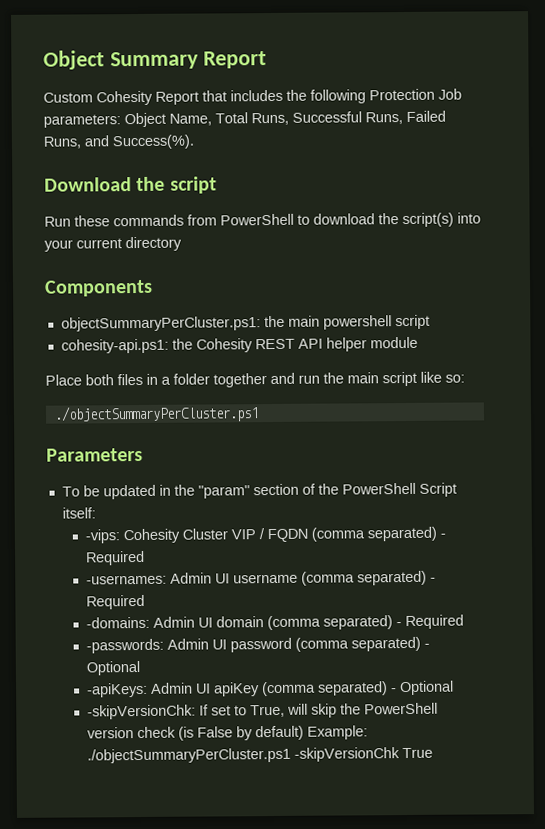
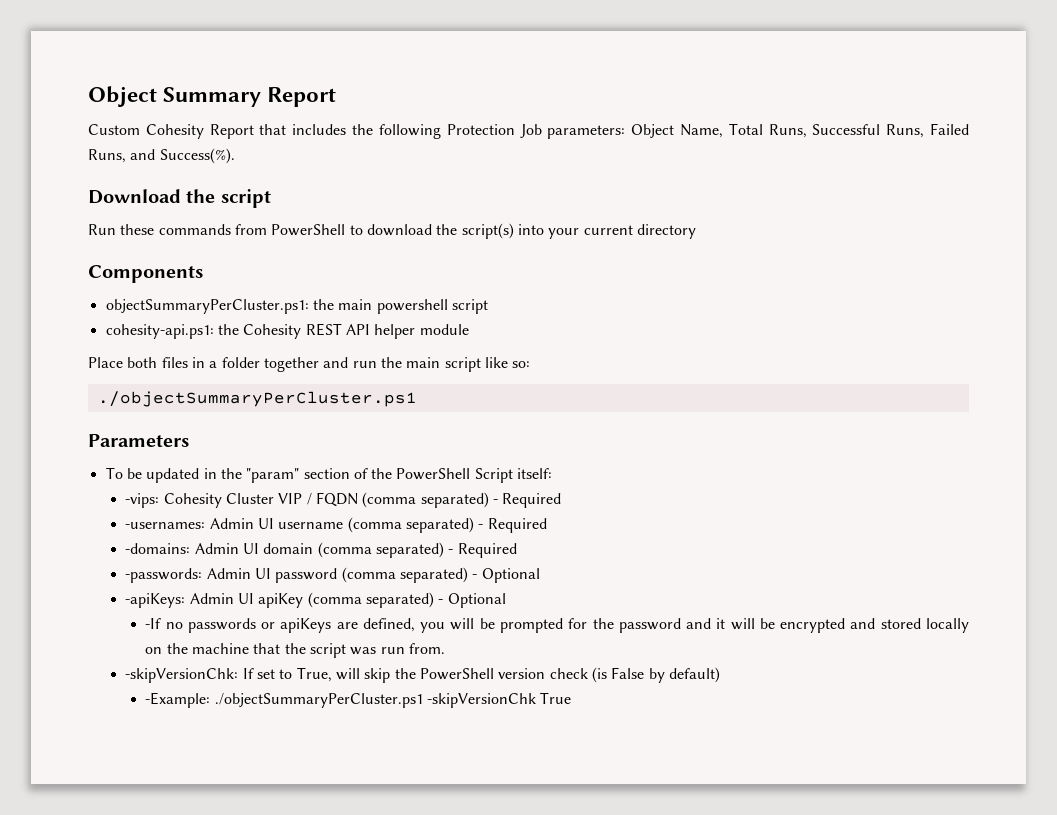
+ -If no passwords or apiKeys are defined, you will be prompted for the password and it will be encrypted and stored locally on the machine that the script was run from.
- -skipVersionChk: If set to True, will skip the PowerShell version check (is False by default) Example: ./objectSummaryPerCluster.ps1 -skipVersionChk True
+ -skipVersionChk: If set to True, will skip the PowerShell version check (is False by default)
+ -Example: ./objectSummaryPerCluster.ps1 -skipVersionChk True

